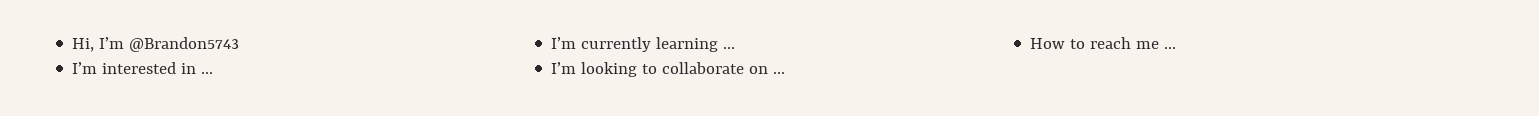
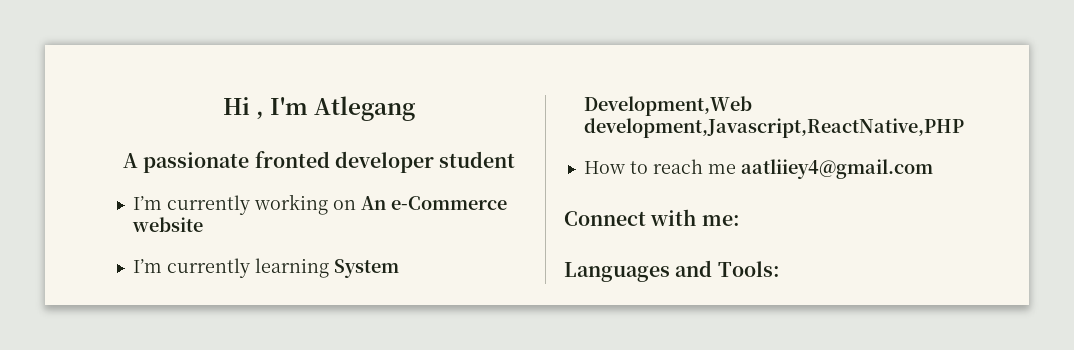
- Hi, I’m @Brandon5743
- I’m interested in ...
- I’m currently learning ...
- I’m looking to collaborate on ...
- How to reach me ...
+ Hi , I'm Atlegang
+ A passionate fronted developer student
+ I’m currently working on An e-Commerce website
+ I’m currently learning System Development,Web development,Javascript,ReactNative,PHP
+ How to reach me aatliiey4@gmail.com
+ Connect with me:
+ Languages and Tools:

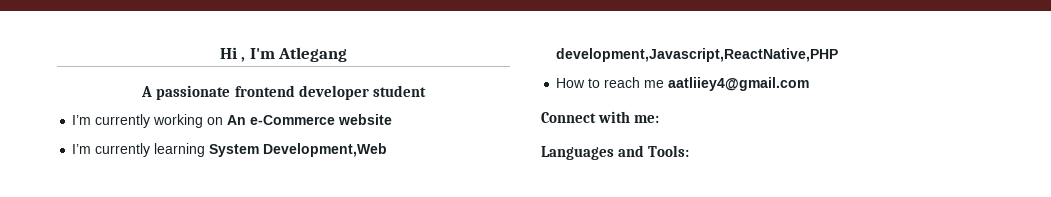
- A passionate fronted developer student
+ A passionate frontend developer student

